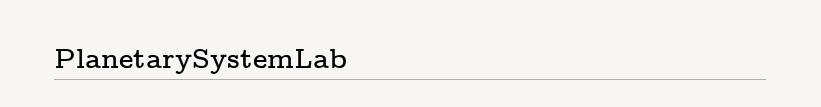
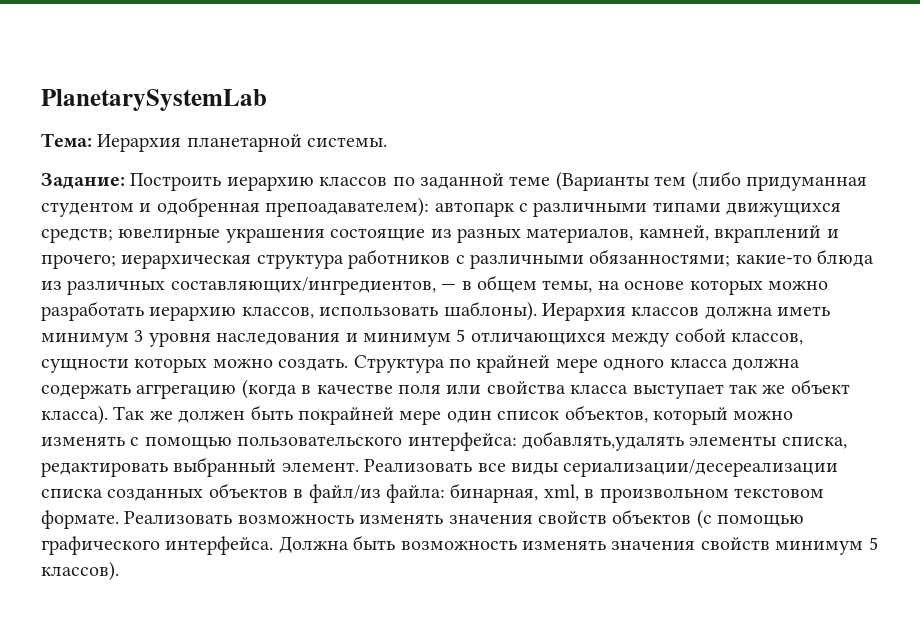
+ Тема: Иерархия планетарной системы.
+ Задание: Построить иерархию классов по заданной теме (Варианты тем (либо придуманная студентом и одобренная препоадавателем): автопарк с различными типами движущихся средств; ювелирные украшения состоящие из разных материалов, камней, вкраплений и прочего; иерархическая структура работников с различными обязанностями; какие-то блюда из различных составляющих/ингредиентов, — в общем темы, на основе которых можно разработать иерархию классов, использовать шаблоны). Иерархия классов должна иметь минимум 3 уровня наследования и минимум 5 отличающихся между собой классов, сущности которых можно создать. Структура по крайней мере одного класса должна содержать аггрегацию (когда в качестве поля или свойства класса выступает так же объект класса). Так же должен быть покрайней мере один список объектов, который можно изменять с помощью пользовательского интерфейса: добавлять,удалять элементы списка, редактировать выбранный элемент. Реализовать все виды сериализации/десереализации списка созданных объектов в файл/из файла: бинарная, xml, в произвольном текстовом формате. Реализовать возможность изменять значения свойств объектов (с помощью графического интерфейса. Должна быть возможность изменять значения свойств минимум 5 классов).

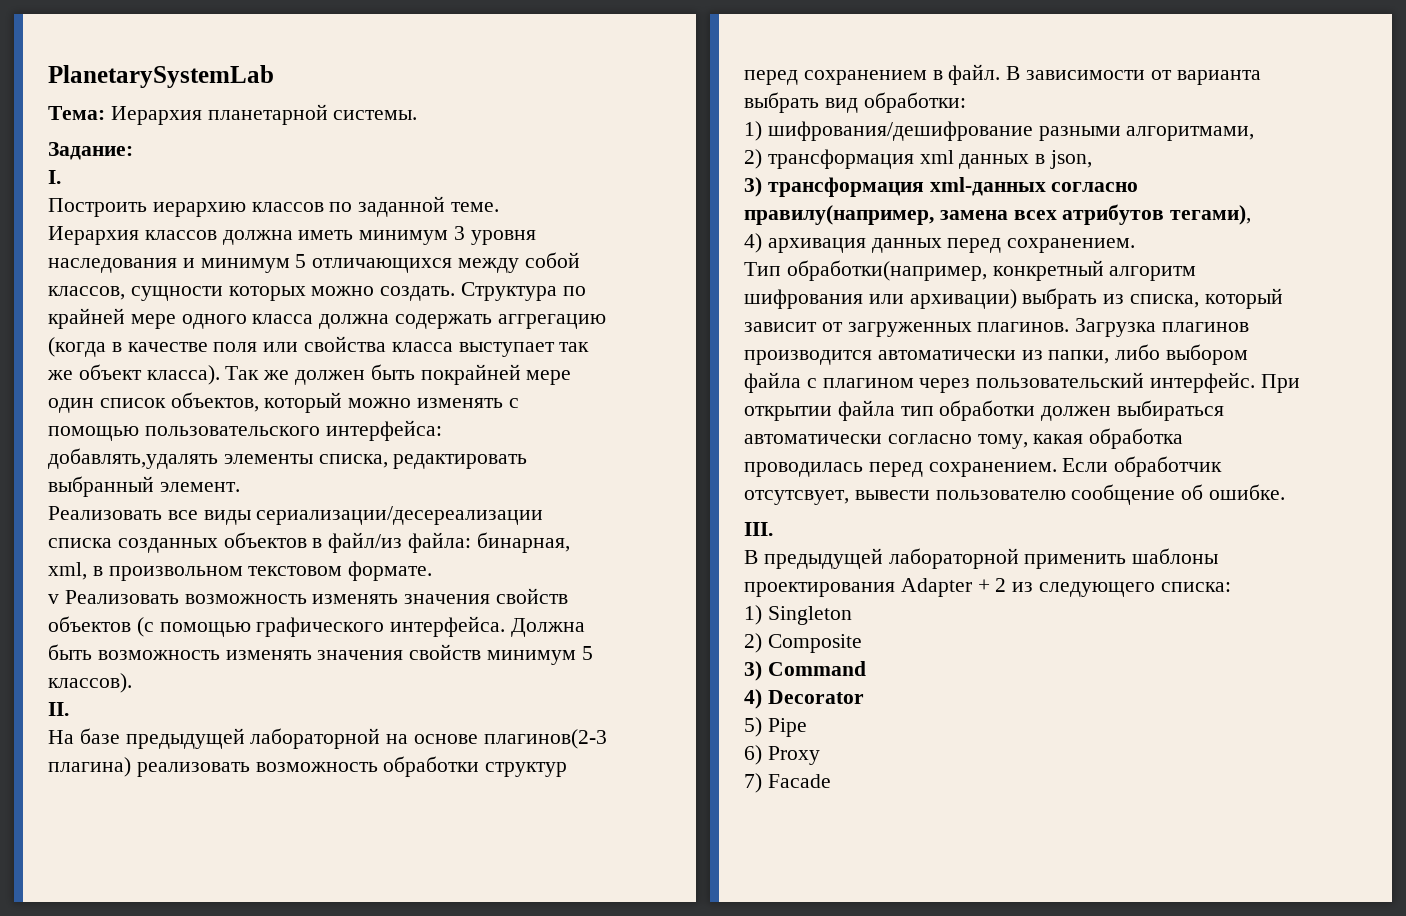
- Задание: Построить иерархию классов по заданной теме (Варианты тем (либо придуманная студентом и одобренная препоадавателем): автопарк с различными типами движущихся средств; ювелирные украшения состоящие из разных материалов, камней, вкраплений и прочего; иерархическая структура работников с различными обязанностями; какие-то блюда из различных составляющих/ингредиентов, — в общем темы, на основе которых можно разработать иерархию классов, использовать шаблоны). Иерархия классов должна иметь минимум 3 уровня наследования и минимум 5 отличающихся между собой классов, сущности которых можно создать.
+ Задание:
+ I.
+ Построить иерархию классов по заданной теме.
+ Иерархия классов должна иметь минимум 3 уровня наследования и минимум 5 отличающихся между собой классов, сущности которых можно создать.
- Так же должен быть покрайней мере один список объектов, который можно изменять с помощью пользовательского интерфейса: добавлять,удалять элементы списка, редактировать выбранный элемент. Реализовать все виды сериализации/десереализации списка созданных объектов в файл/из файла: бинарная, xml, в произвольном текстовом формате. Реализовать возможность изменять значения свойств объектов (с помощью графического интерфейса.
+ Так же должен быть покрайней мере один список объектов, который можно изменять с помощью пользовательского интерфейса: добавлять,удалять элементы списка, редактировать выбранный элемент.
+ Реализовать все виды сериализации/десереализации списка созданных объектов в файл/из файла: бинарная, xml, в произвольном текстовом формате.
+ v Реализовать возможность изменять значения свойств объектов (с помощью графического интерфейса.
+ II.
+ На базе предыдущей лабораторной на основе плагинов(2-3 плагина) реализовать возможность обработки структур перед сохранением в файл. В зависимости от варианта выбрать вид обработки:
+ 1) шифрования/дешифрование разными алгоритмами,
+ 2) трансформация xml данных в json,
+ 3) трансформация xml-данных согласно правилу(например, замена всех атрибутов тегами),
+ 4) архивация данных перед сохранением.
+ Тип обработки(например, конкретный алгоритм шифрования или архивации) выбрать из списка, который зависит от загруженных плагинов. Загрузка плагинов производится автоматически из папки, либо выбором файла с плагином через пользовательский интерфейс. При открытии файла тип обработки должен выбираться автоматически согласно тому, какая обработка проводилась перед сохранением. Если обработчик отсутсвует, вывести пользователю сообщение об ошибке.
+ III.
+ В предыдущей лабораторной применить шаблоны проектирования Adapter + 2 из следующего списка:
+ 1) Singleton
+ 2) Composite
+ 3) Command
+ 4) Decorator
+ 5) Pipe
+ 6) Proxy
+ 7) Facade

